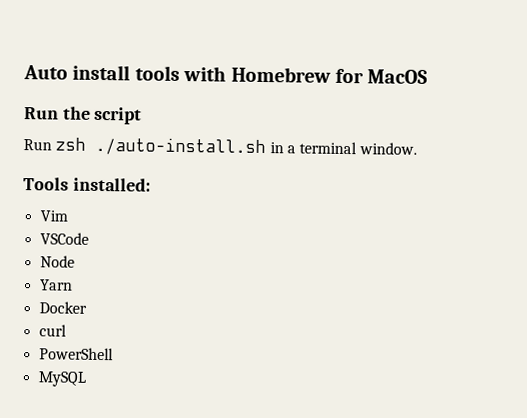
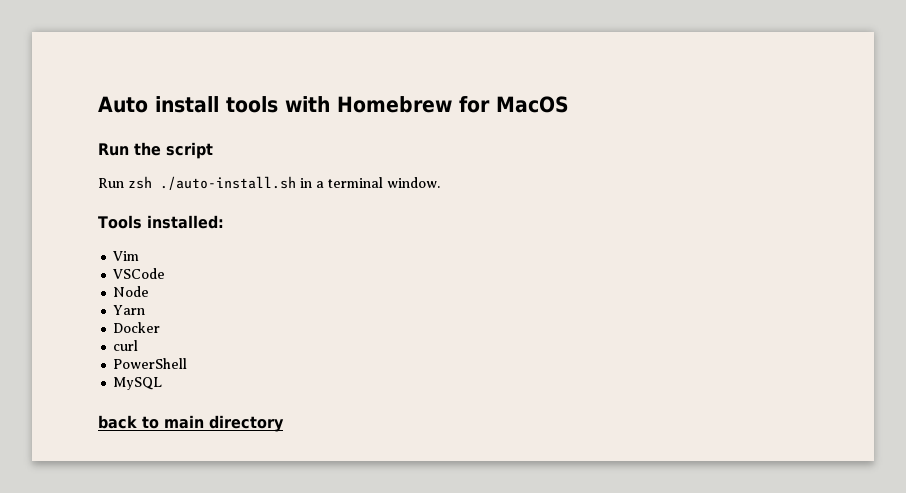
+ back to main directory

